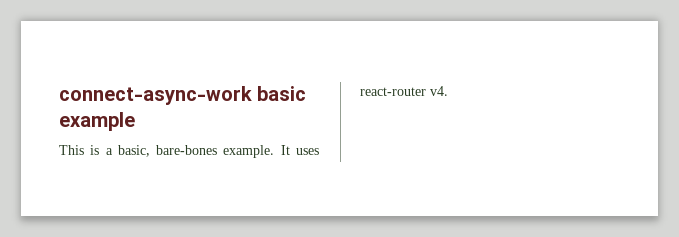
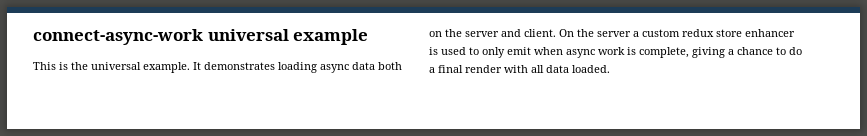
- connect-async-work basic example
+ connect-async-work universal example
- This is a basic, bare-bones example. It uses react-router v4.
+ This is the universal example. It demonstrates loading async data both on the server and client. On the server a custom redux store enhancer is used to only emit when async work is complete, giving a chance to do a final render with all data loaded.

